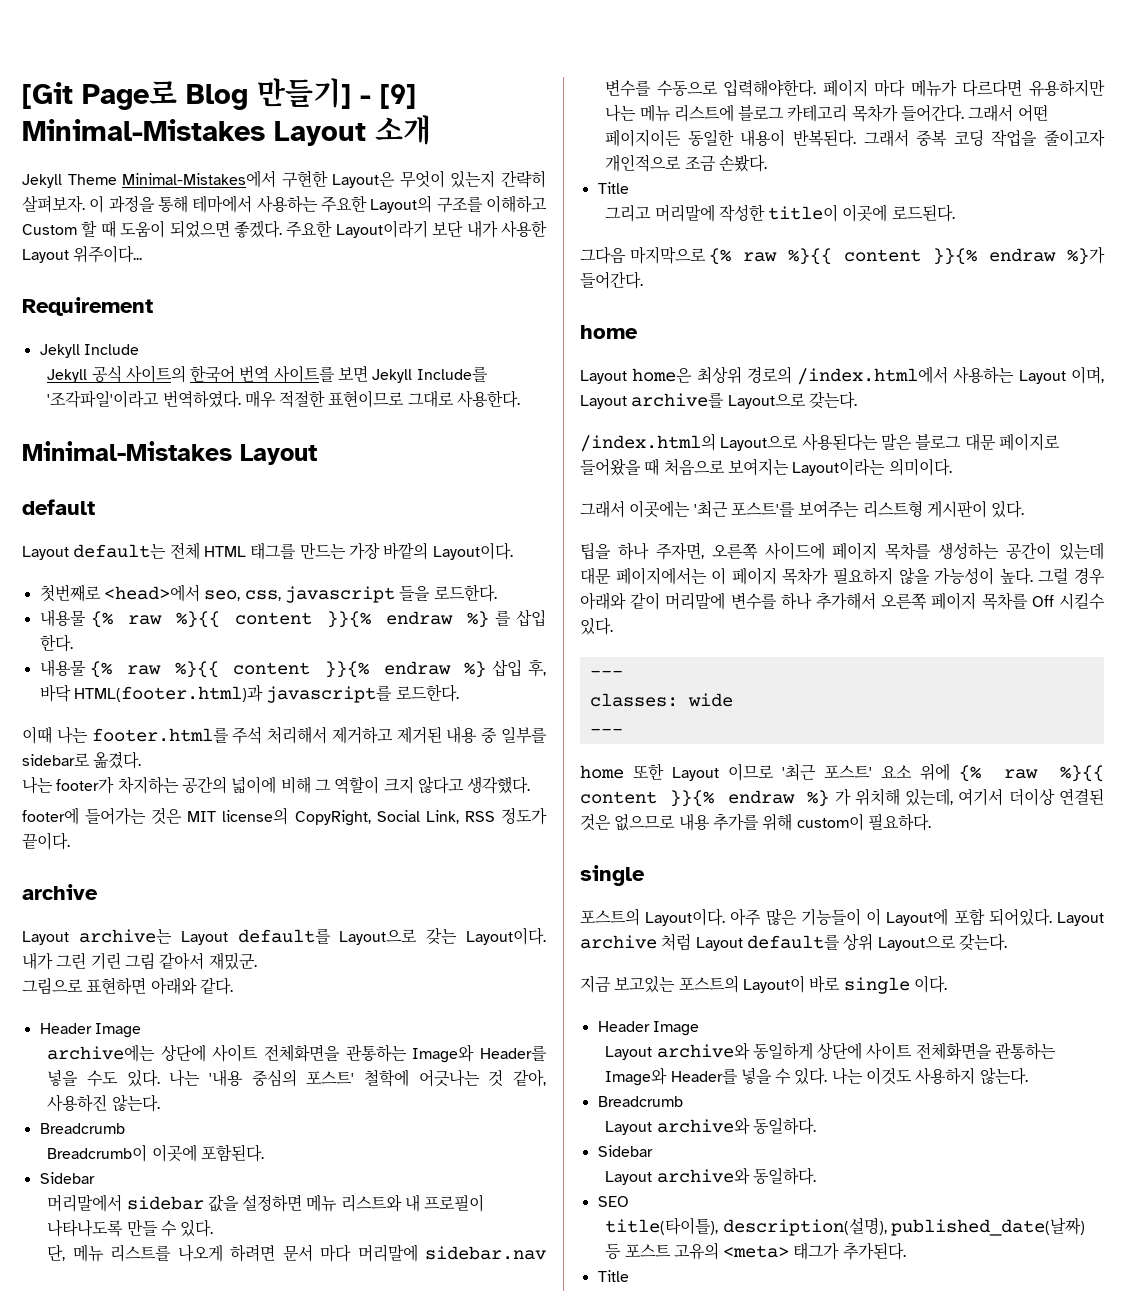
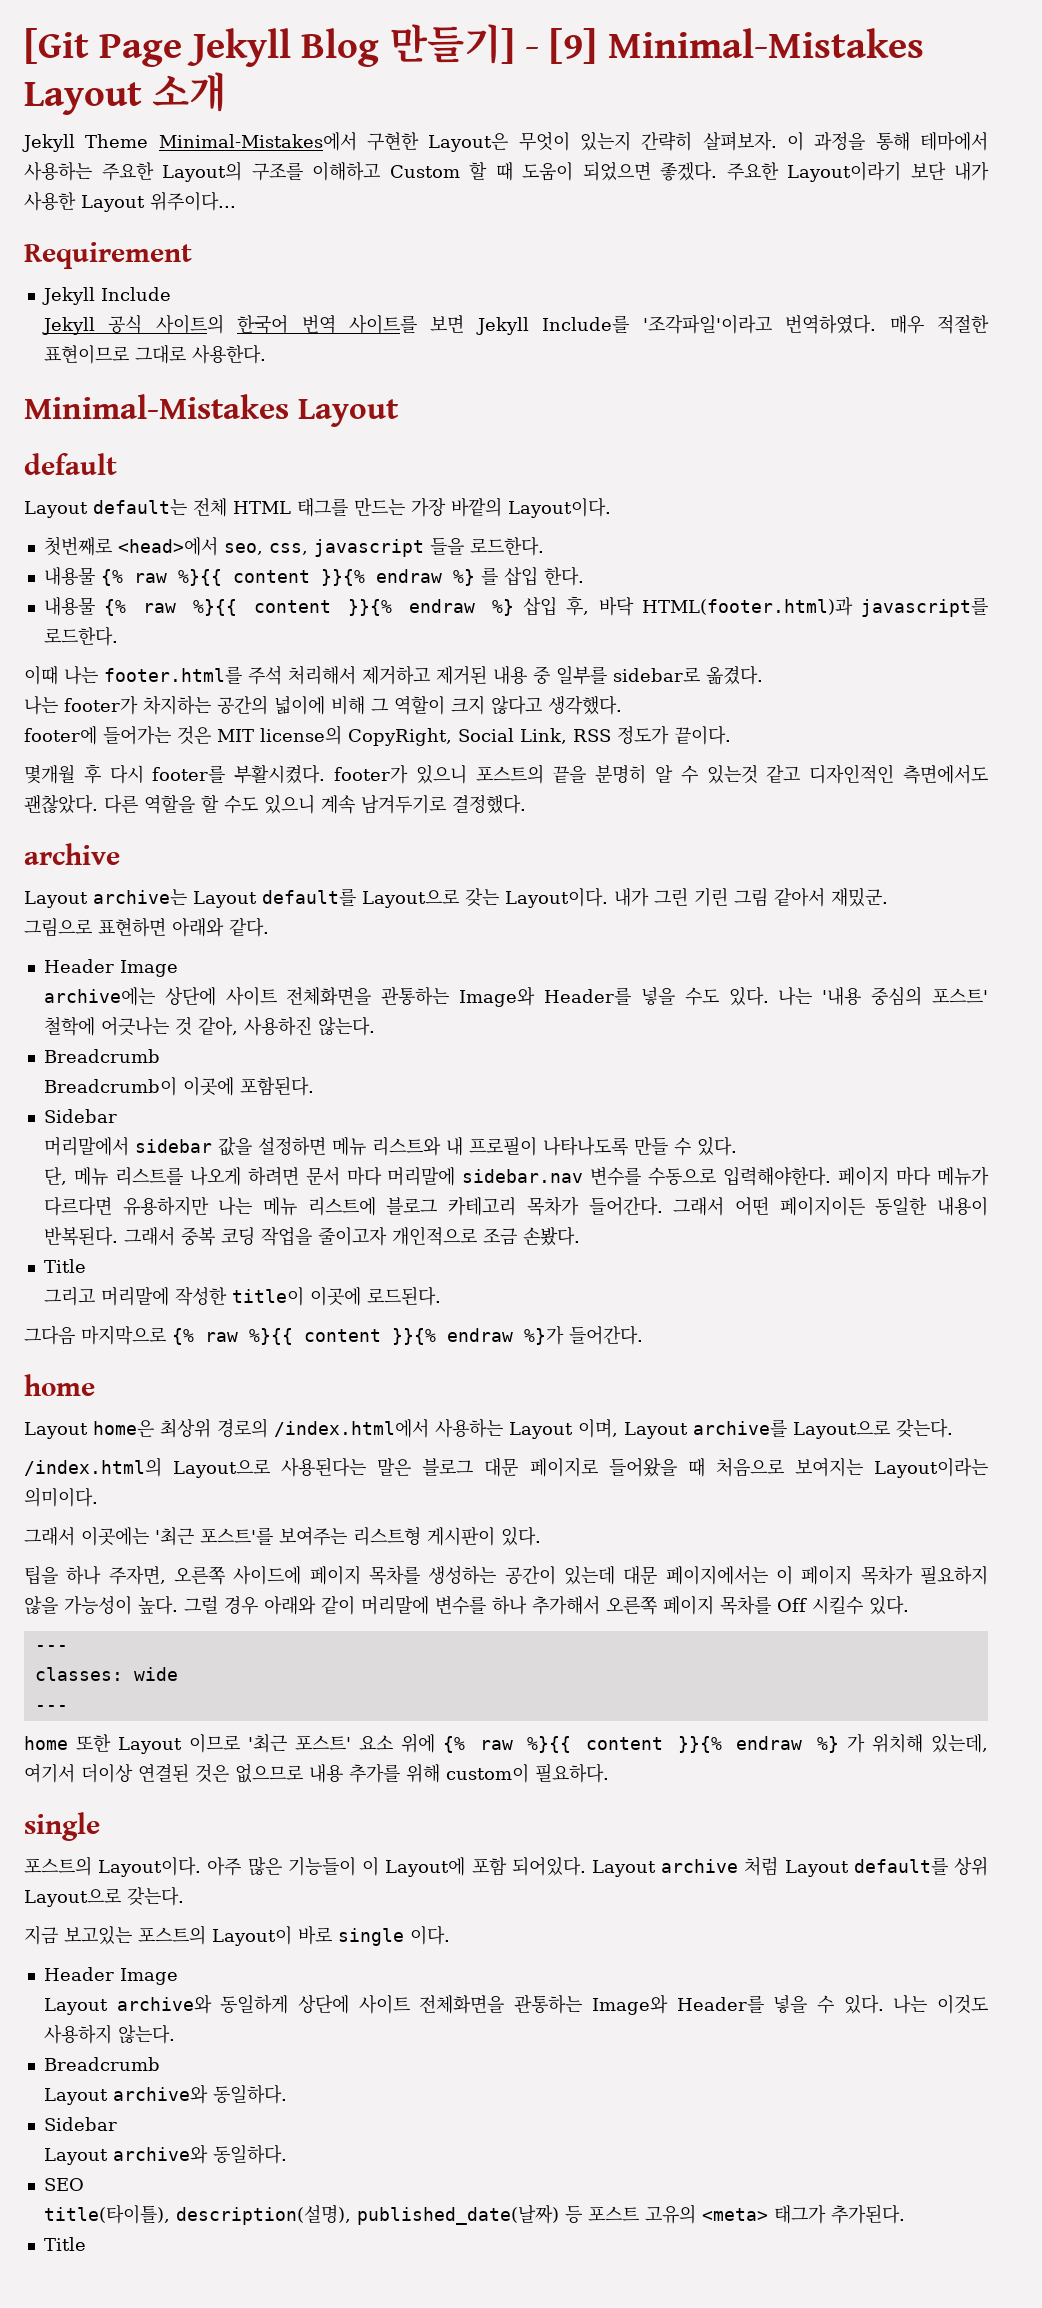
- [Git Page로 Blog 만들기] - [9] Minimal-Mistakes Layout 소개
+ [Git Page Jekyll Blog 만들기] - [9] Minimal-Mistakes Layout 소개
+ 몇개월 후 다시 footer를 부활시켰다. footer가 있으니 포스트의 끝을 분명히 알 수 있는것 같고 디자인적인 측면에서도 괜찮았다. 다른 역할을 할 수도 있으니 계속 남겨두기로 결정했다.

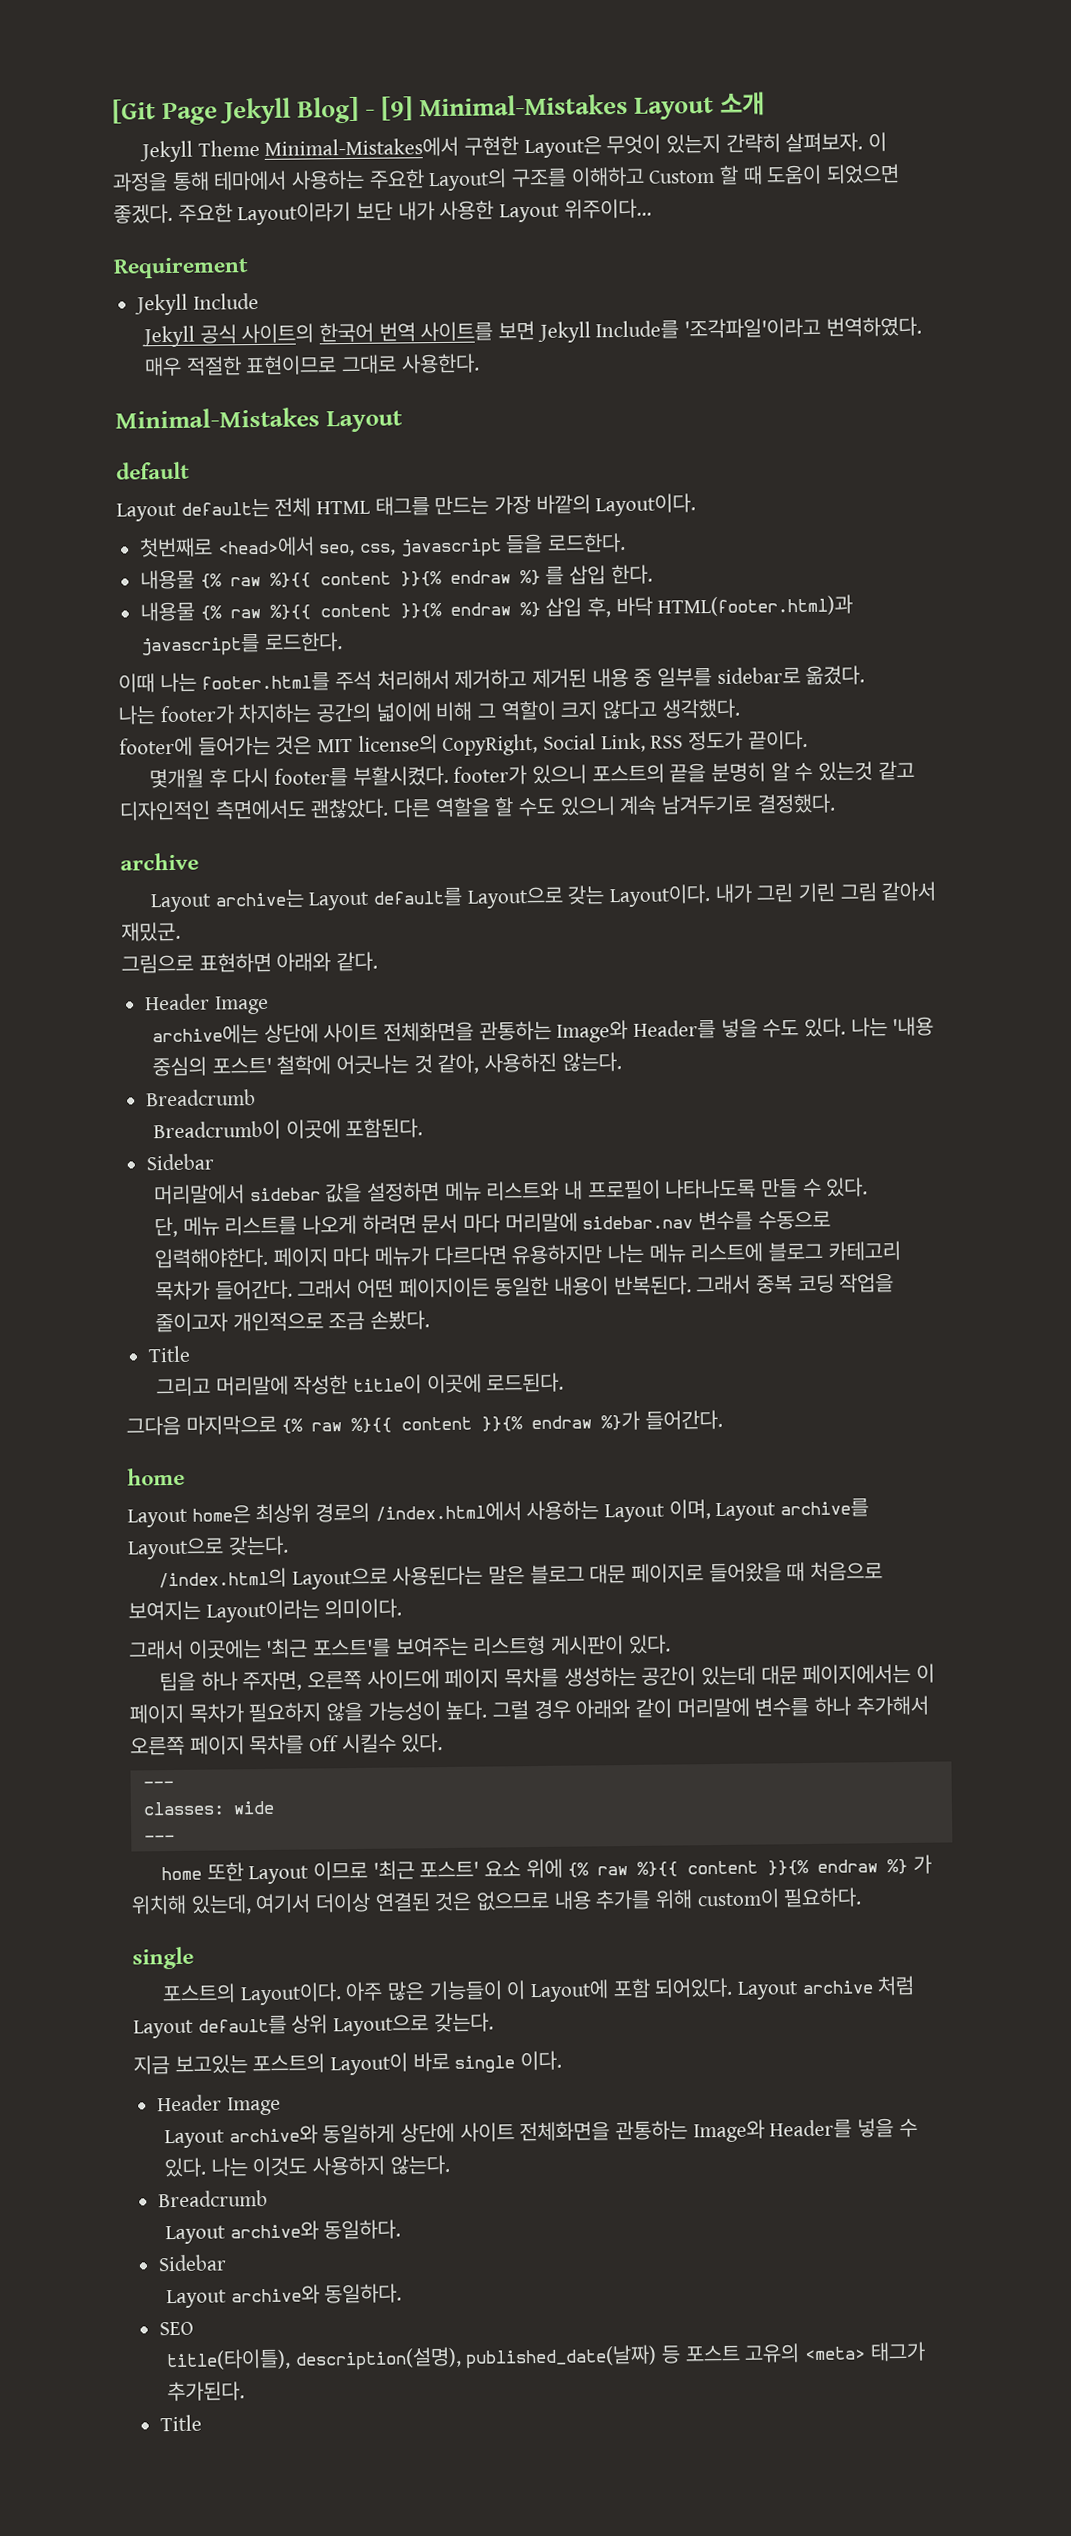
- [Git Page Jekyll Blog 만들기] - [9] Minimal-Mistakes Layout 소개
+ [Git Page Jekyll Blog] - [9] Minimal-Mistakes Layout 소개

